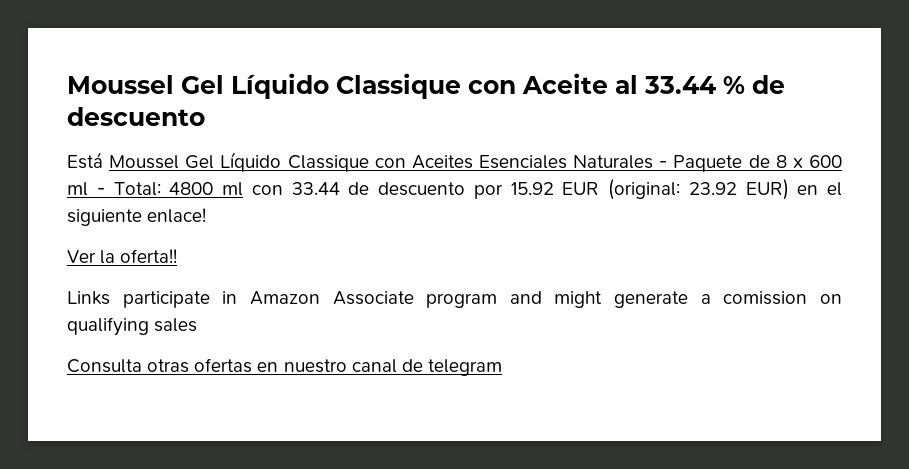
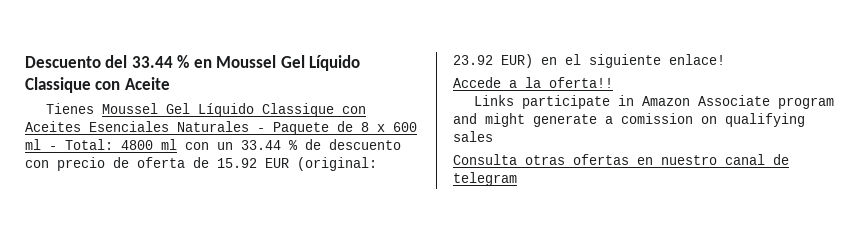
- Moussel Gel Líquido Classique con Aceite al 33.44 % de descuento
- Está Moussel Gel Líquido Classique con Aceites Esenciales Naturales - Paquete de 8 x 600 ml - Total: 4800 ml con 33.44 de descuento por 15.92 EUR (original: 23.92 EUR) en el siguiente enlace!
+ Descuento del 33.44 % en Moussel Gel Líquido Classique con Aceite
+ Tienes Moussel Gel Líquido Classique con Aceites Esenciales Naturales - Paquete de 8 x 600 ml - Total: 4800 ml con un 33.44 % de descuento con precio de oferta de 15.92 EUR (original: 23.92 EUR) en el siguiente enlace!
- Ver la oferta!!
+ Accede a la oferta!!

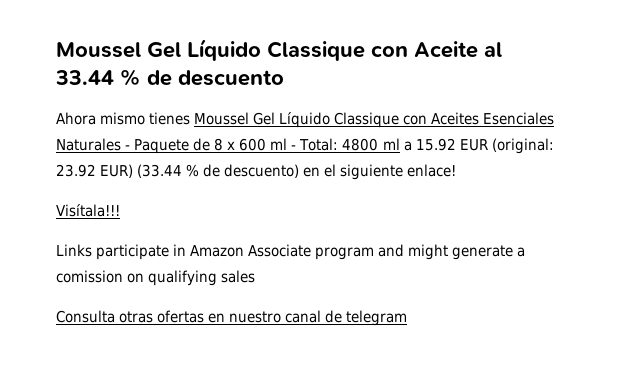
- Descuento del 33.44 % en Moussel Gel Líquido Classique con Aceite
- Tienes Moussel Gel Líquido Classique con Aceites Esenciales Naturales - Paquete de 8 x 600 ml - Total: 4800 ml con un 33.44 % de descuento con precio de oferta de 15.92 EUR (original: 23.92 EUR) en el siguiente enlace!
+ Moussel Gel Líquido Classique con Aceite al 33.44 % de descuento
+ Ahora mismo tienes Moussel Gel Líquido Classique con Aceites Esenciales Naturales - Paquete de 8 x 600 ml - Total: 4800 ml a 15.92 EUR (original: 23.92 EUR) (33.44 % de descuento) en el siguiente enlace!
- Accede a la oferta!!
+ Visítala!!!

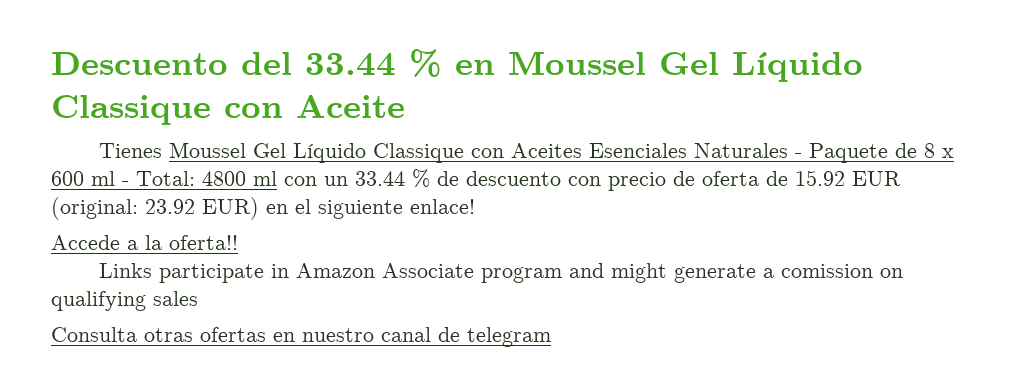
- Moussel Gel Líquido Classique con Aceite al 33.44 % de descuento
- Ahora mismo tienes Moussel Gel Líquido Classique con Aceites Esenciales Naturales - Paquete de 8 x 600 ml - Total: 4800 ml a 15.92 EUR (original: 23.92 EUR) (33.44 % de descuento) en el siguiente enlace!
+ Descuento del 33.44 % en Moussel Gel Líquido Classique con Aceite
+ Tienes Moussel Gel Líquido Classique con Aceites Esenciales Naturales - Paquete de 8 x 600 ml - Total: 4800 ml con un 33.44 % de descuento con precio de oferta de 15.92 EUR (original: 23.92 EUR) en el siguiente enlace!
- Visítala!!!
+ Accede a la oferta!!

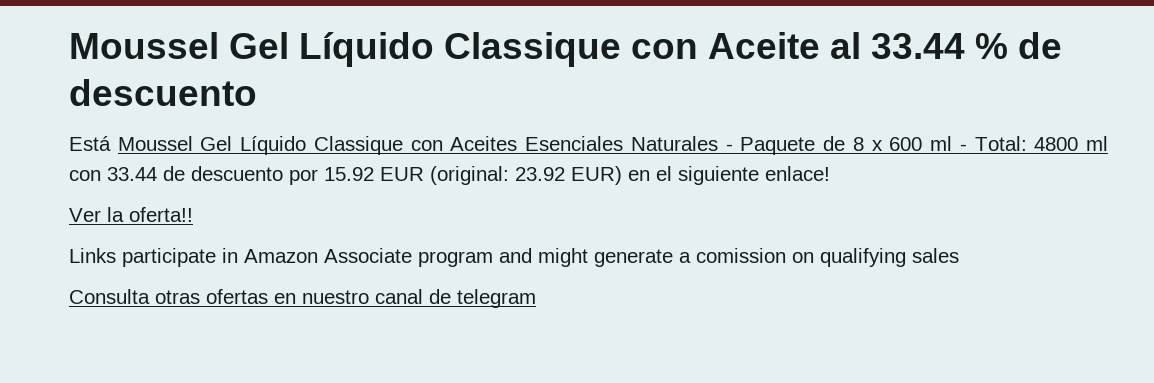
- Descuento del 33.44 % en Moussel Gel Líquido Classique con Aceite
- Tienes Moussel Gel Líquido Classique con Aceites Esenciales Naturales - Paquete de 8 x 600 ml - Total: 4800 ml con un 33.44 % de descuento con precio de oferta de 15.92 EUR (original: 23.92 EUR) en el siguiente enlace!
+ Moussel Gel Líquido Classique con Aceite al 33.44 % de descuento
+ Está Moussel Gel Líquido Classique con Aceites Esenciales Naturales - Paquete de 8 x 600 ml - Total: 4800 ml con 33.44 de descuento por 15.92 EUR (original: 23.92 EUR) en el siguiente enlace!
- Accede a la oferta!!
+ Ver la oferta!!

